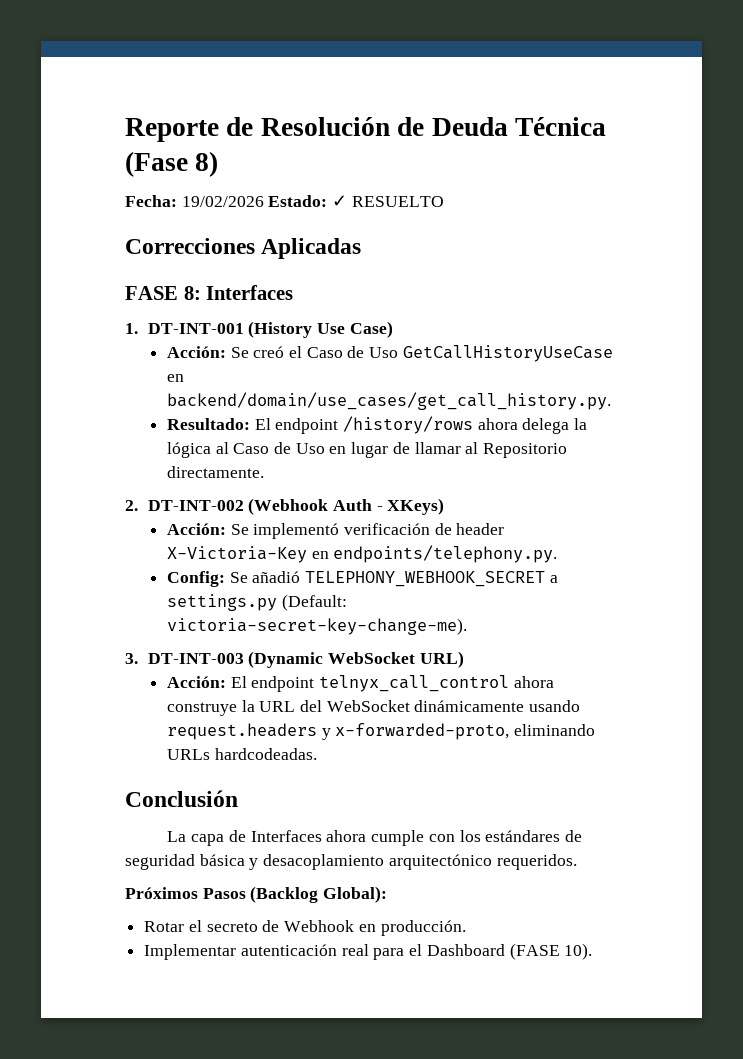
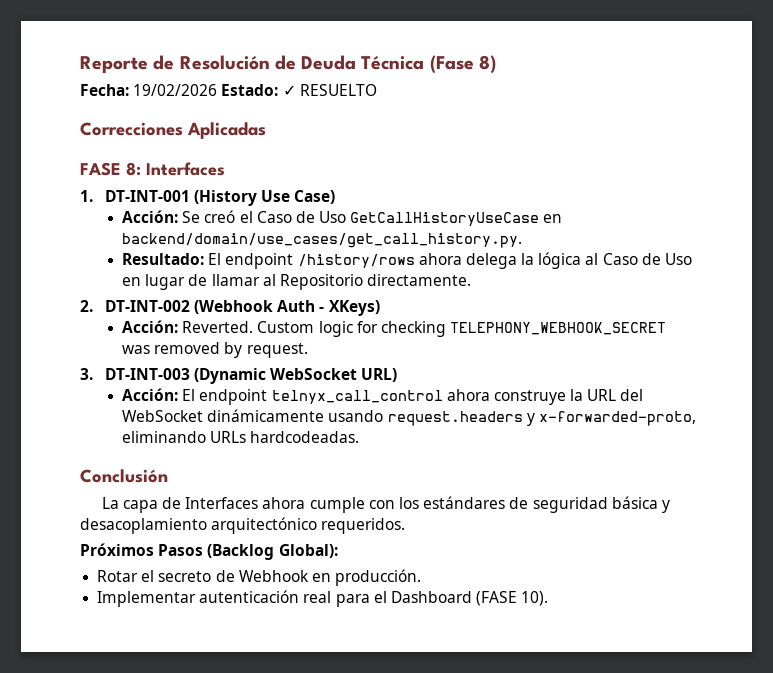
- Acción: Se implementó verificación de header X-Victoria-Key en endpoints/telephony.py.
- Config: Se añadió TELEPHONY_WEBHOOK_SECRET a settings.py (Default: victoria-secret-key-change-me).
+ Acción: Reverted. Custom logic for checking TELEPHONY_WEBHOOK_SECRET was removed by request.

